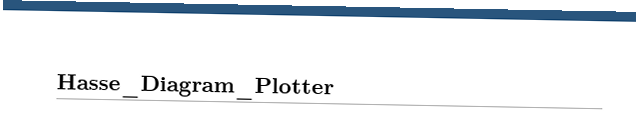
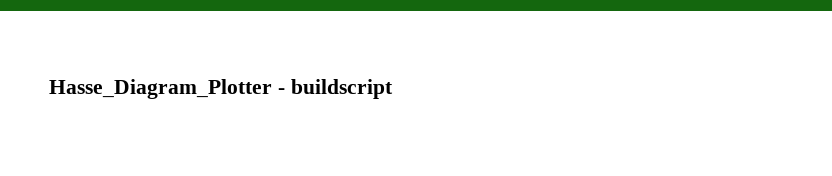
- Hasse_Diagram_Plotter
+ Hasse_Diagram_Plotter - buildscript

